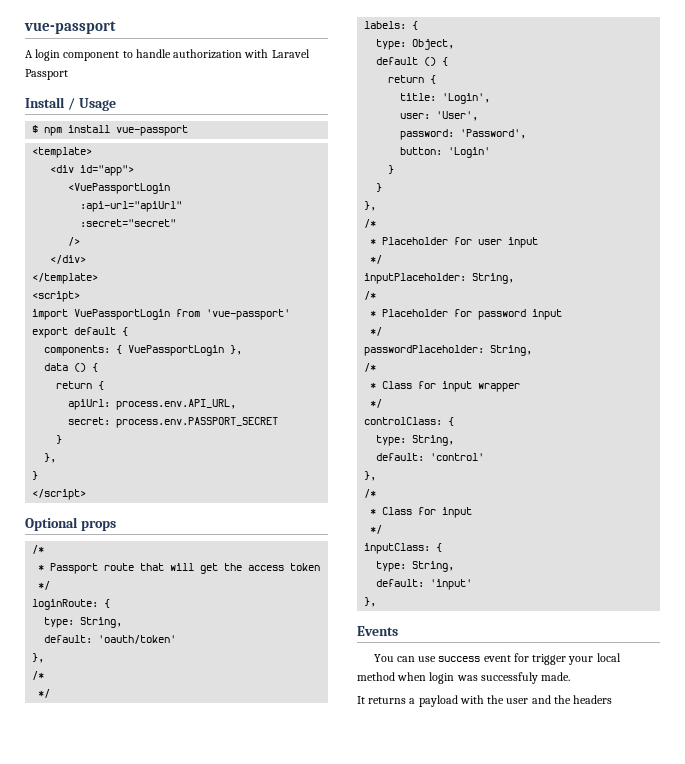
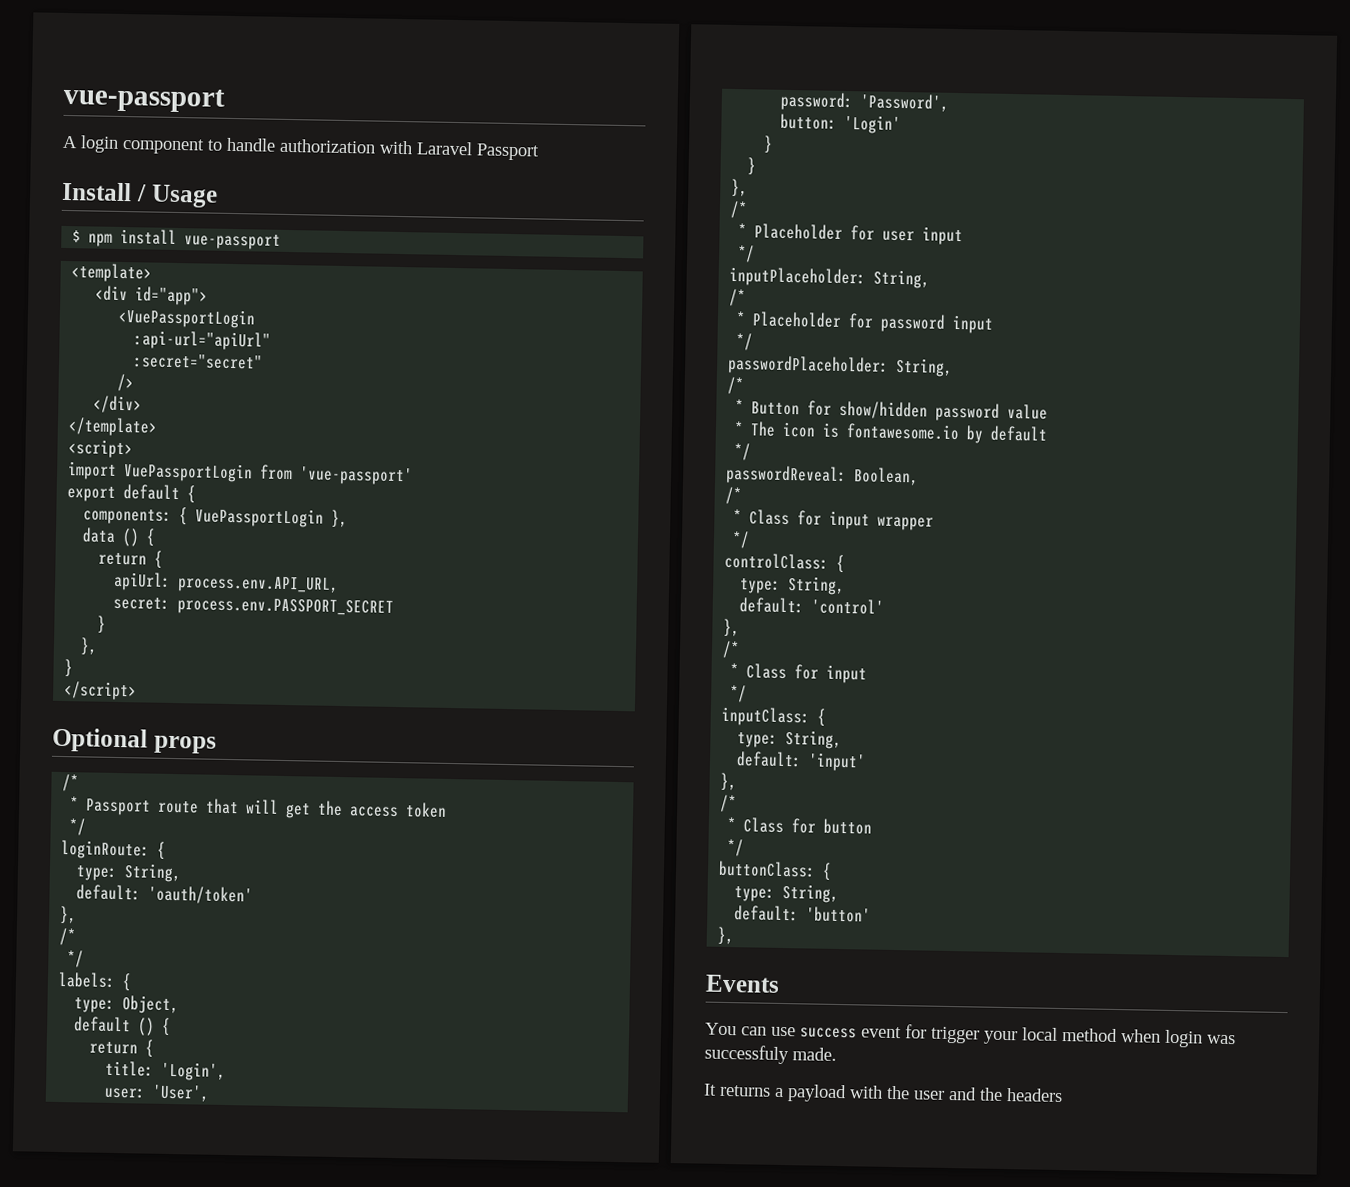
+ * Button for show/hidden password value
+ * The icon is fontawesome.io by default
+ */
+ passwordReveal: Boolean,
+ /*
  default: 'input'
+ },
+ /*
+ * Class for button
+ */
+ buttonClass: {
+ type: String,
+ default: 'button'

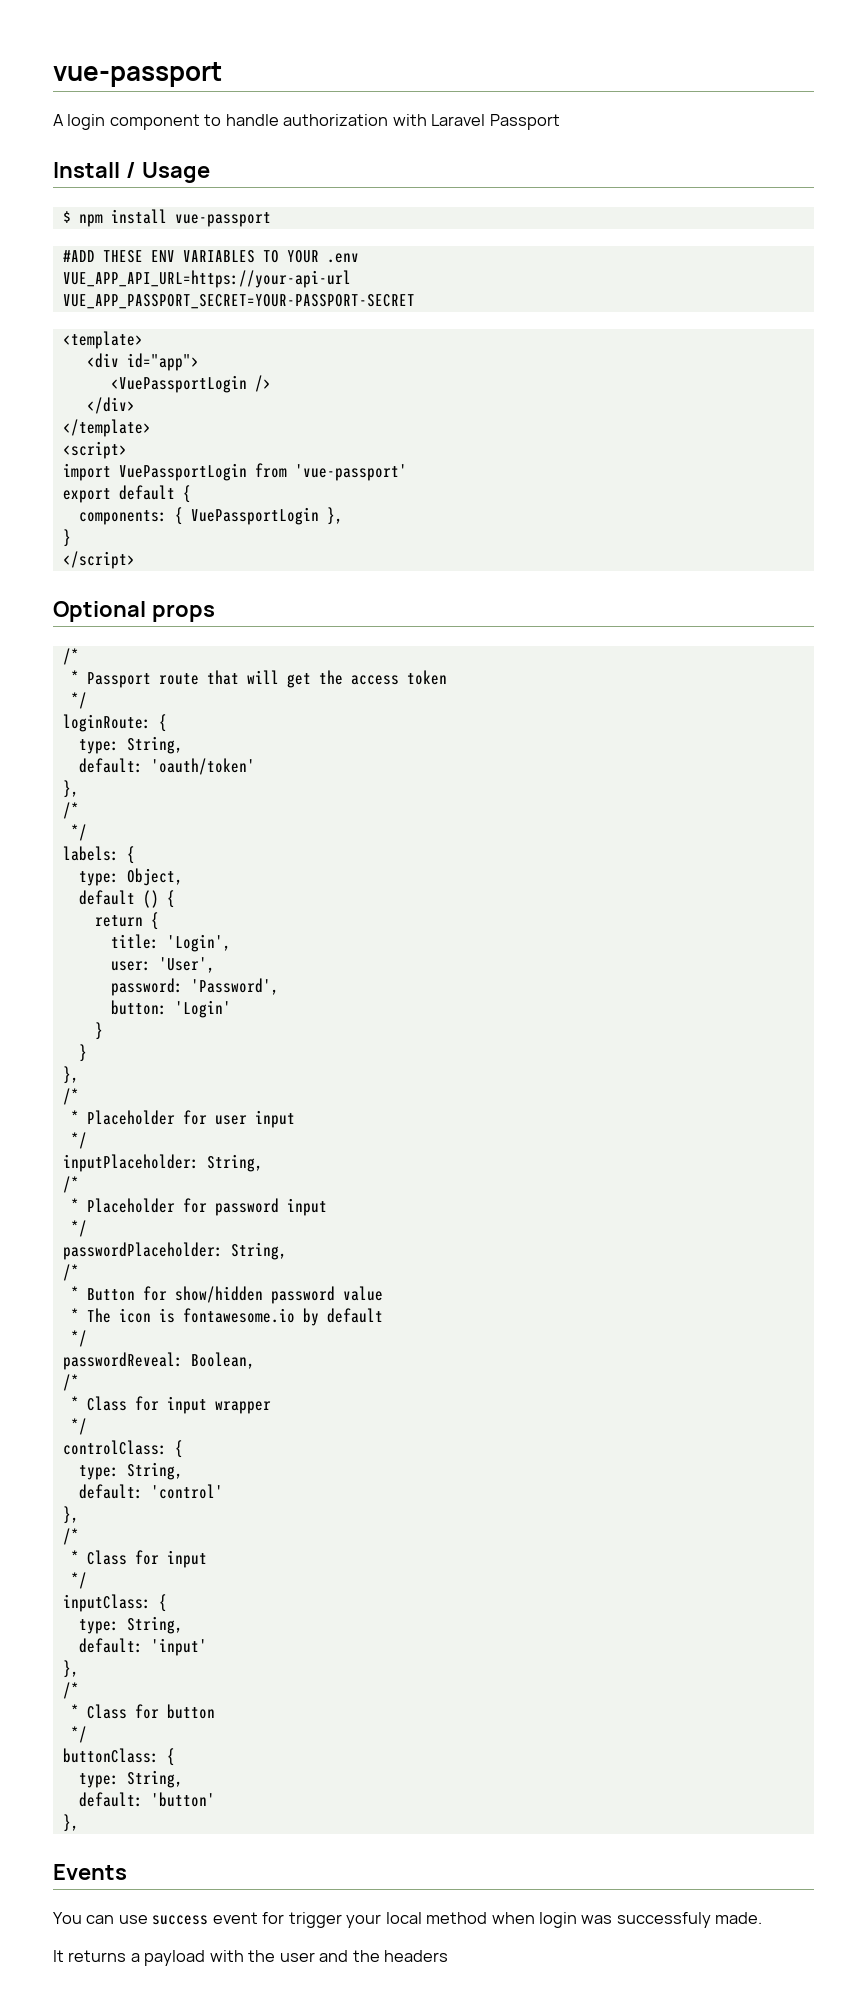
+ #ADD THESE ENV VARIABLES TO YOUR .env
+ VUE_APP_API_URL=https://your-api-url
+ VUE_APP_PASSPORT_SECRET=YOUR-PASSPORT-SECRET
- <VuePassportLogin
- :api-url="apiUrl"
- :secret="secret"
- />
+ <VuePassportLogin />
- data () {
- return {
- apiUrl: process.env.API_URL,
- secret: process.env.PASSPORT_SECRET
- }
- },

